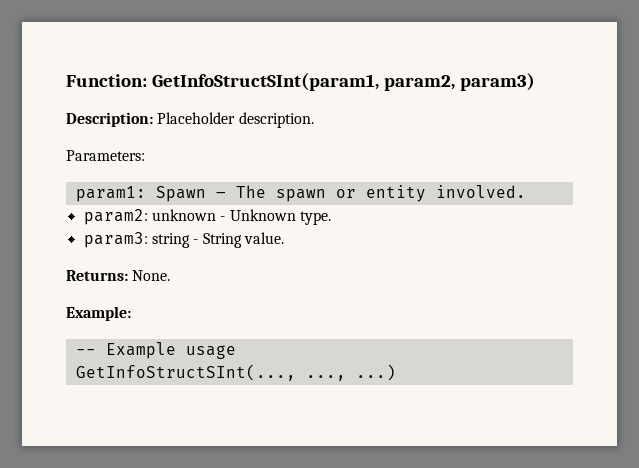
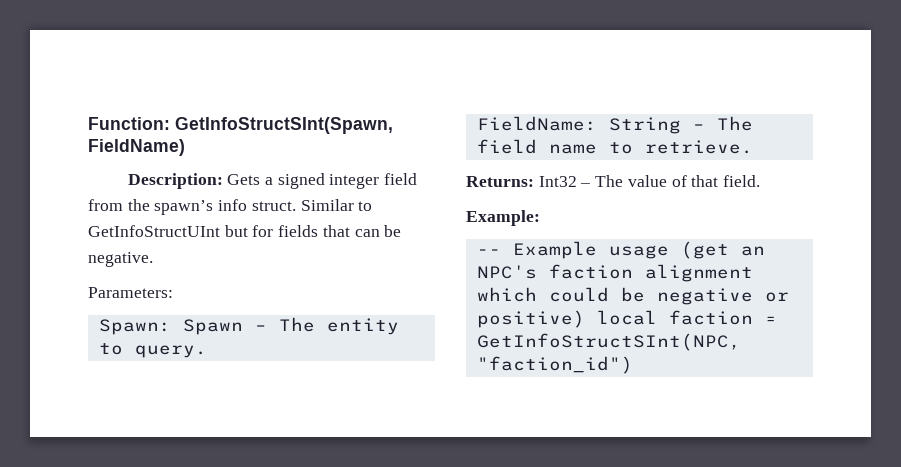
- Function: GetInfoStructSInt(param1, param2, param3)
- Description: Placeholder description.
+ Function: GetInfoStructSInt(Spawn, FieldName)
+ Description: Gets a signed integer field from the spawn’s info struct. Similar to GetInfoStructUInt but for fields that can be negative.
- param1: Spawn – The spawn or entity involved.
- param2: unknown - Unknown type.
- param3: string - String value.
- Returns: None.
+ Spawn: Spawn – The entity to query.
+ FieldName: String – The field name to retrieve.
+ Returns: Int32 – The value of that field.
  Example:
- -- Example usage
- GetInfoStructSInt(..., ..., ...)
+ -- Example usage (get an NPC's faction alignment which could be negative or positive) local faction = GetInfoStructSInt(NPC, "faction_id")

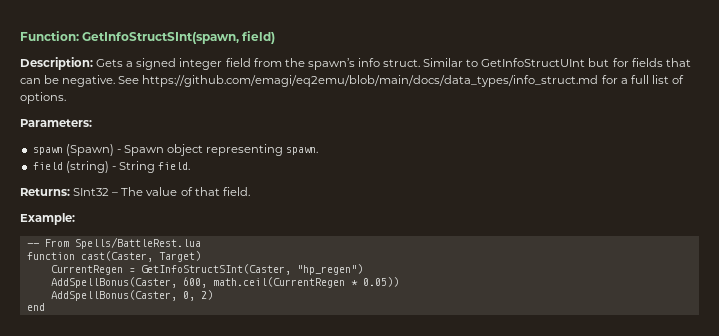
- Function: GetInfoStructSInt(Spawn, FieldName)
+ Function: GetInfoStructSInt(spawn, field)
- Similar to GetInfoStructUInt but for fields that can be negative.
+ Similar to GetInfoStructUInt but for fields that can be negative. See https://github.com/emagi/eq2emu/blob/main/docs/data_types/info_struct.md for a full list of options.
  Parameters:
- Spawn: Spawn – The entity to query.
- FieldName: String – The field name to retrieve.
+ spawn (Spawn) - Spawn object representing spawn.
+ field (string) - String field.
- Returns: Int32 – The value of that field.
+ Returns: SInt32 – The value of that field.
- -- Example usage (get an NPC's faction alignment which could be negative or positive) local faction = GetInfoStructSInt(NPC, "faction_id")
+ -- From Spells/BattleRest.lua
+ function cast(Caster, Target)
+ CurrentRegen = GetInfoStructSInt(Caster, "hp_regen")
+ AddSpellBonus(Caster, 600, math.ceil(CurrentRegen * 0.05))
+ AddSpellBonus(Caster, 0, 2)
+ end

